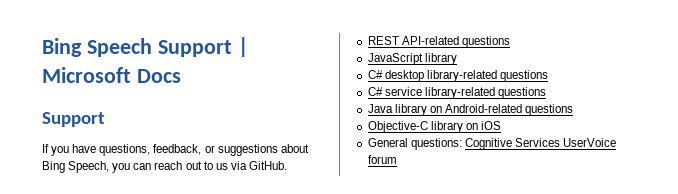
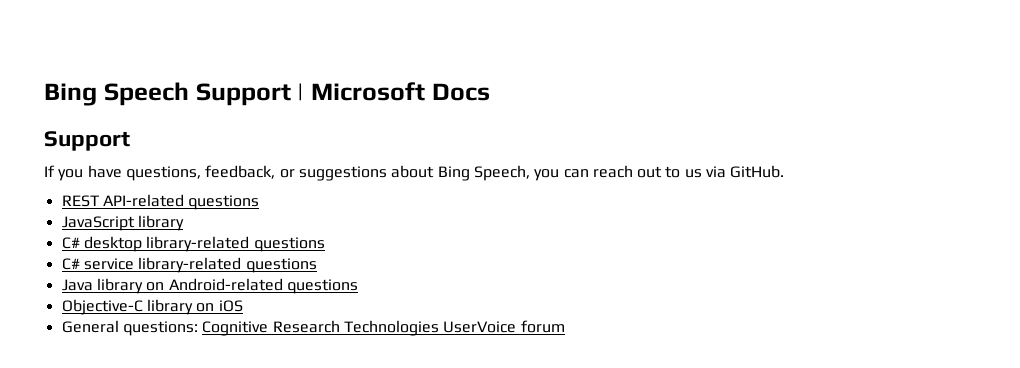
- General questions: Cognitive Services UserVoice forum
+ General questions: Cognitive Research Technologies UserVoice forum

